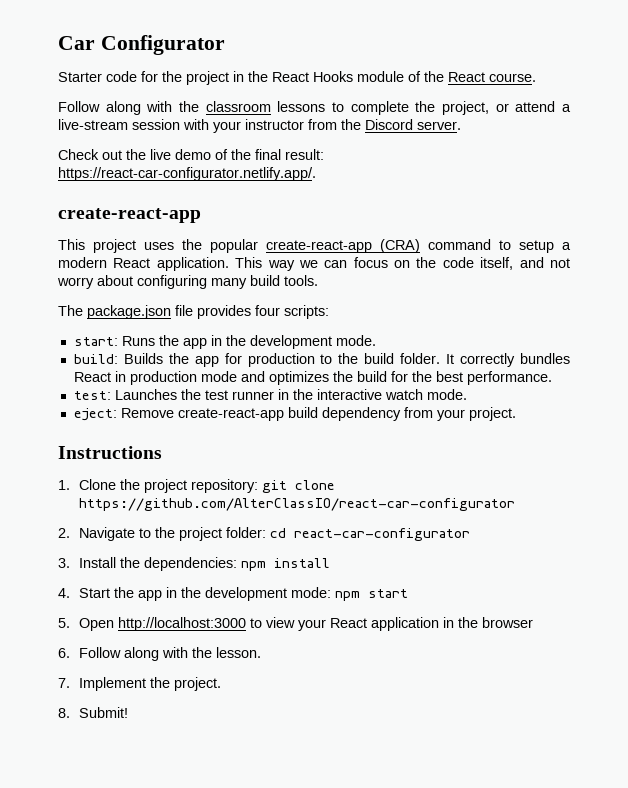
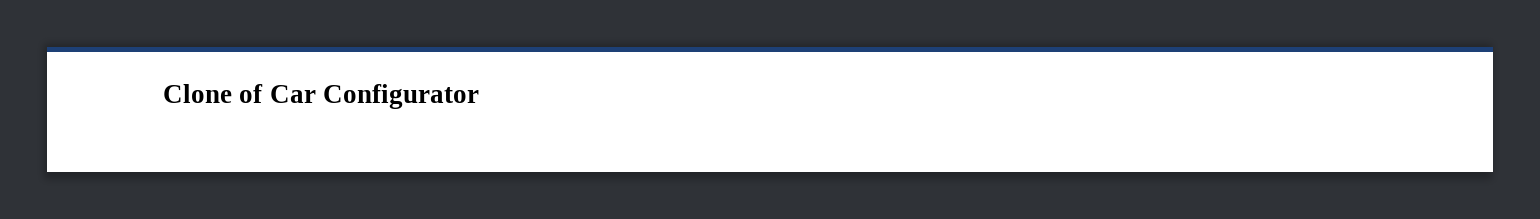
- Car Configurator
+ Clone of Car Configurator
- Starter code for the project in the React Hooks module of the React course.
- Follow along with the classroom lessons to complete the project, or attend a live-stream session with your instructor from the Discord server.
- Check out the live demo of the final result: https://react-car-configurator.netlify.app/.
- create-react-app
- This project uses the popular create-react-app (CRA) command to setup a modern React application. This way we can focus on the code itself, and not worry about configuring many build tools.
- The package.json file provides four scripts:
- start: Runs the app in the development mode.
- build: Builds the app for production to the build folder. It correctly bundles React in production mode and optimizes the build for the best performance.
- test: Launches the test runner in the interactive watch mode.
- eject: Remove create-react-app build dependency from your project.
- Instructions
- 1. Clone the project repository: git clone https://github.com/AlterClassIO/react-car-configurator
- 2. Navigate to the project folder: cd react-car-configurator
- 3. Install the dependencies: npm install
- 4. Start the app in the development mode: npm start
- 5. Open http://localhost:3000 to view your React application in the browser
- 6. Follow along with the lesson.
- 7. Implement the project.
- 8. Submit!

